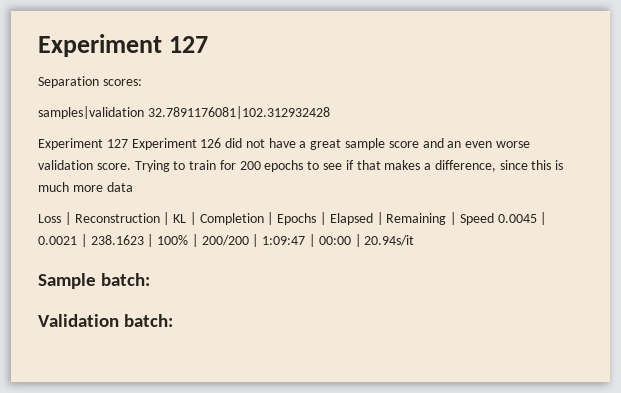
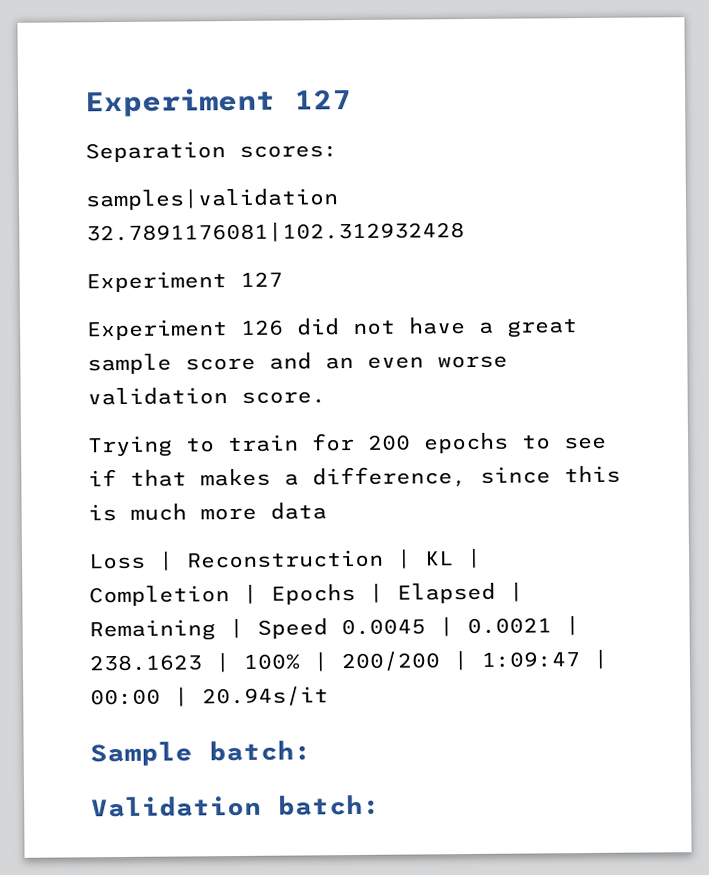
  samples|validation 32.7891176081|102.312932428
- Experiment 127 Experiment 126 did not have a great sample score and an even worse validation score. Trying to train for 200 epochs to see if that makes a difference, since this is much more data
+ Experiment 127
+ Experiment 126 did not have a great sample score and an even worse validation score.
+ Trying to train for 200 epochs to see if that makes a difference, since this is much more data

